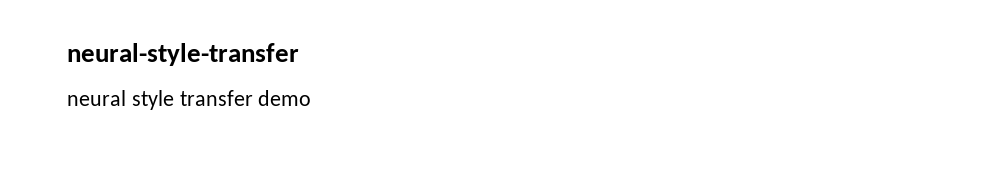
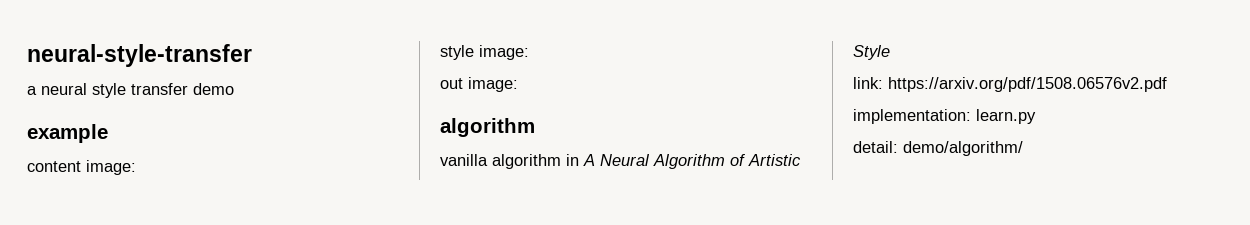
- neural style transfer demo
+ a neural style transfer demo
+ example
+ content image:
+ style image:
+ out image:
+ algorithm
+ vanilla algorithm in A Neural Algorithm of Artistic Style
+ link: https://arxiv.org/pdf/1508.06576v2.pdf
+ implementation: learn.py
+ detail: demo/algorithm/

